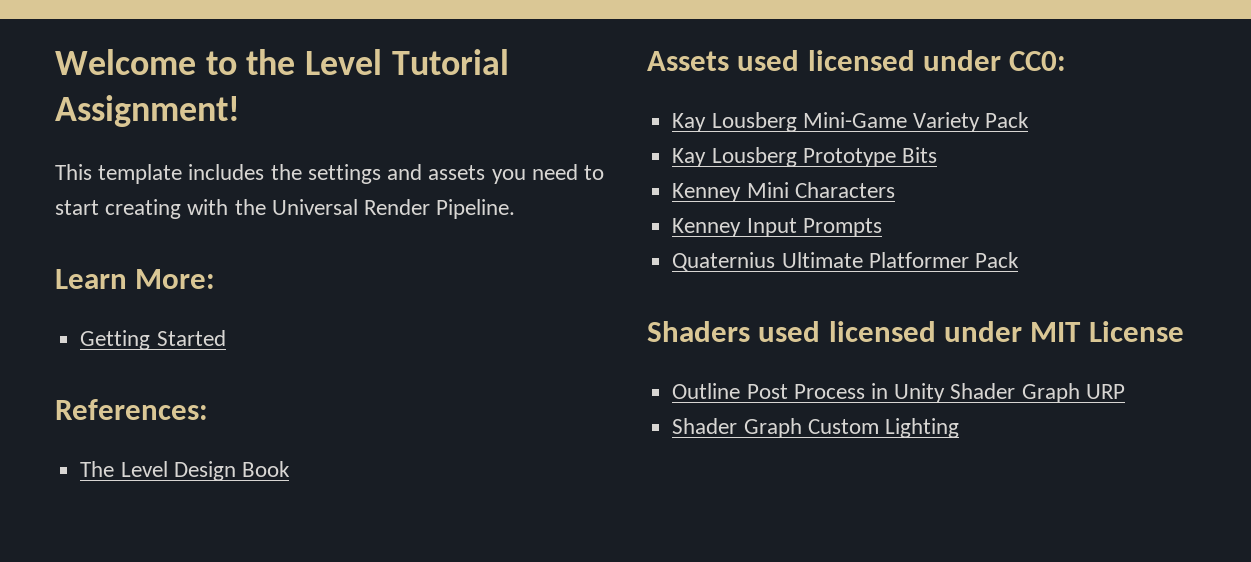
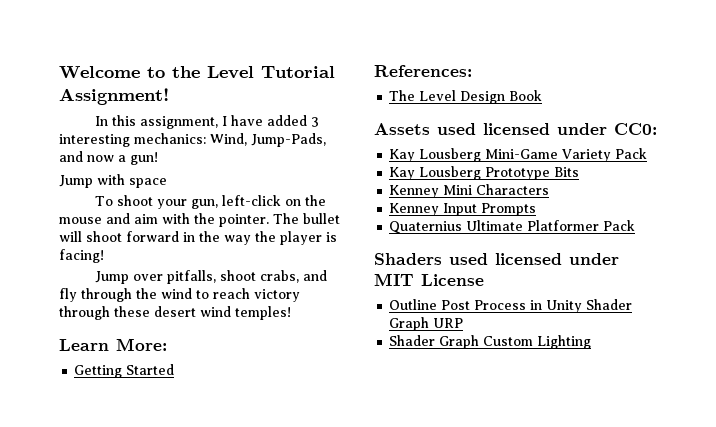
- This template includes the settings and assets you need to start creating with the Universal Render Pipeline.
+ In this assignment, I have added 3 interesting mechanics: Wind, Jump-Pads, and now a gun!
+ Jump with space
+ To shoot your gun, left-click on the mouse and aim with the pointer. The bullet will shoot forward in the way the player is facing!
+ Jump over pitfalls, shoot crabs, and fly through the wind to reach victory through these desert wind temples!

